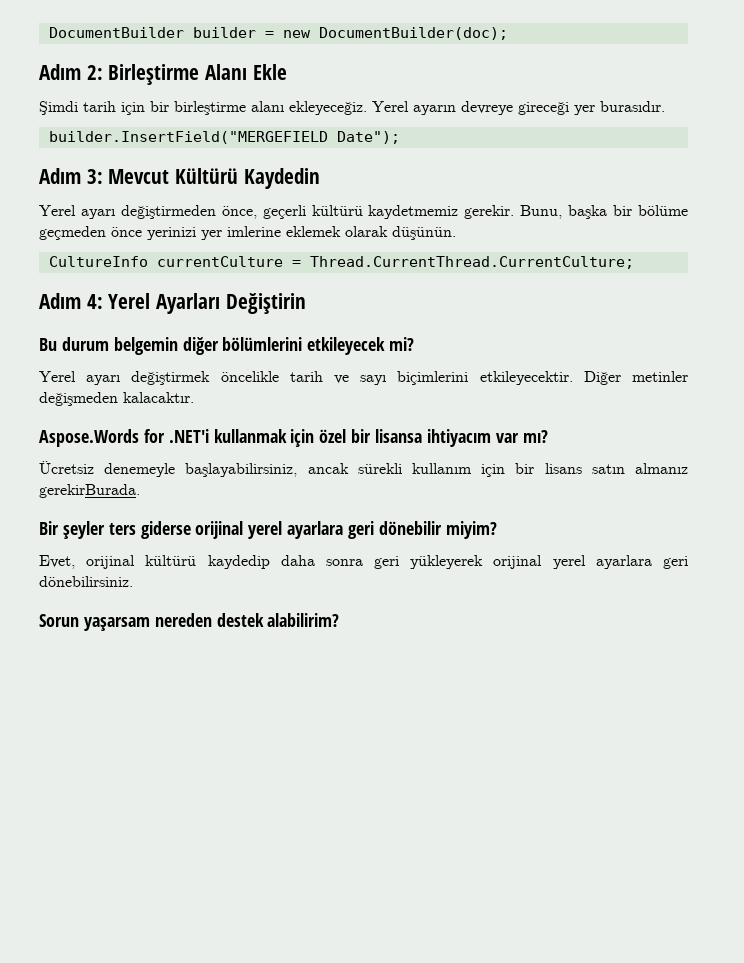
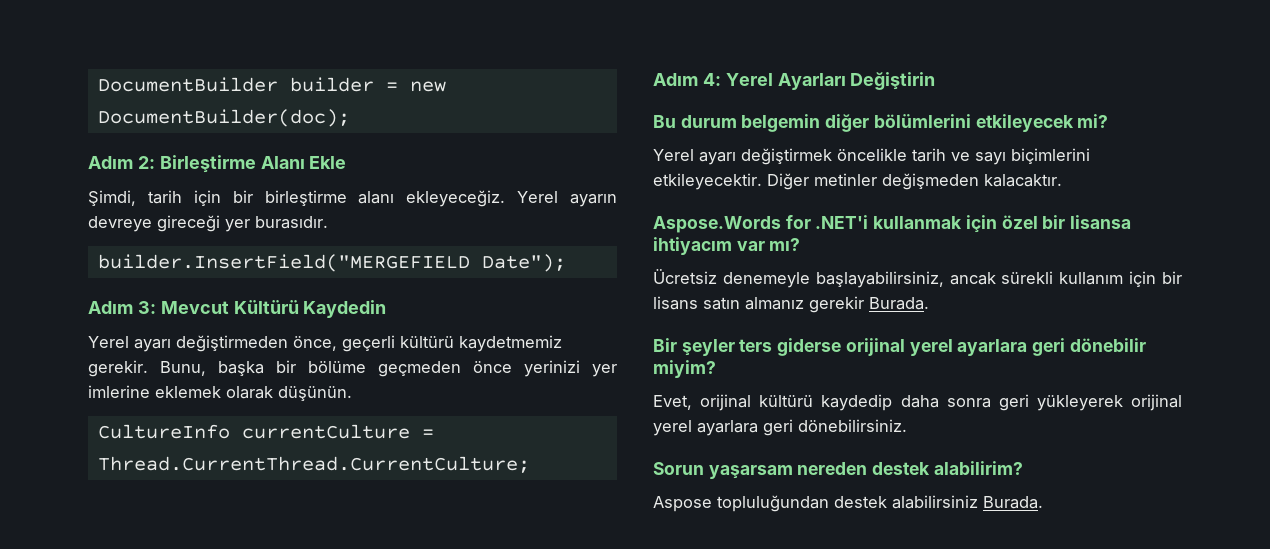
- Şimdi tarih için bir birleştirme alanı ekleyeceğiz.
+ Şimdi, tarih için bir birleştirme alanı ekleyeceğiz.
- Ücretsiz denemeyle başlayabilirsiniz, ancak sürekli kullanım için bir lisans satın almanız gerekirBurada.
+ Ücretsiz denemeyle başlayabilirsiniz, ancak sürekli kullanım için bir lisans satın almanız gerekir Burada.
+ Aspose topluluğundan destek alabilirsiniz Burada.

